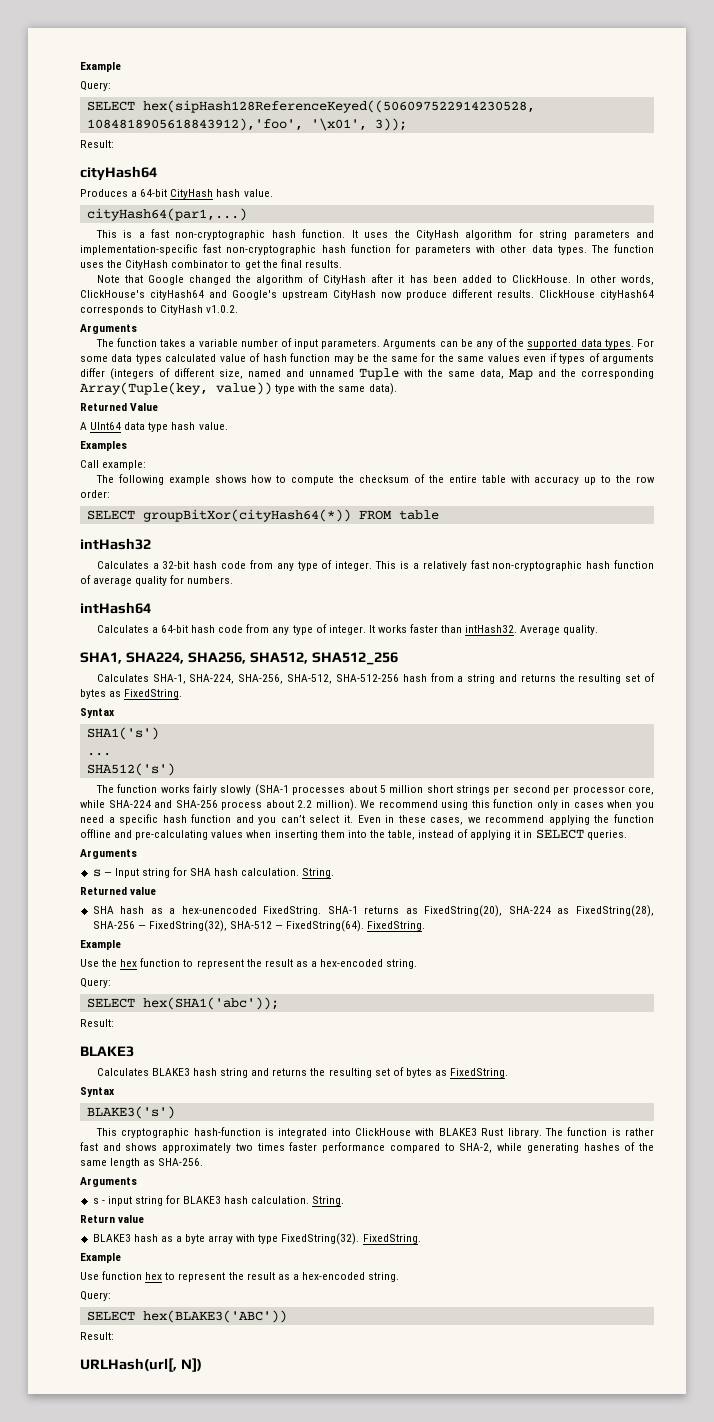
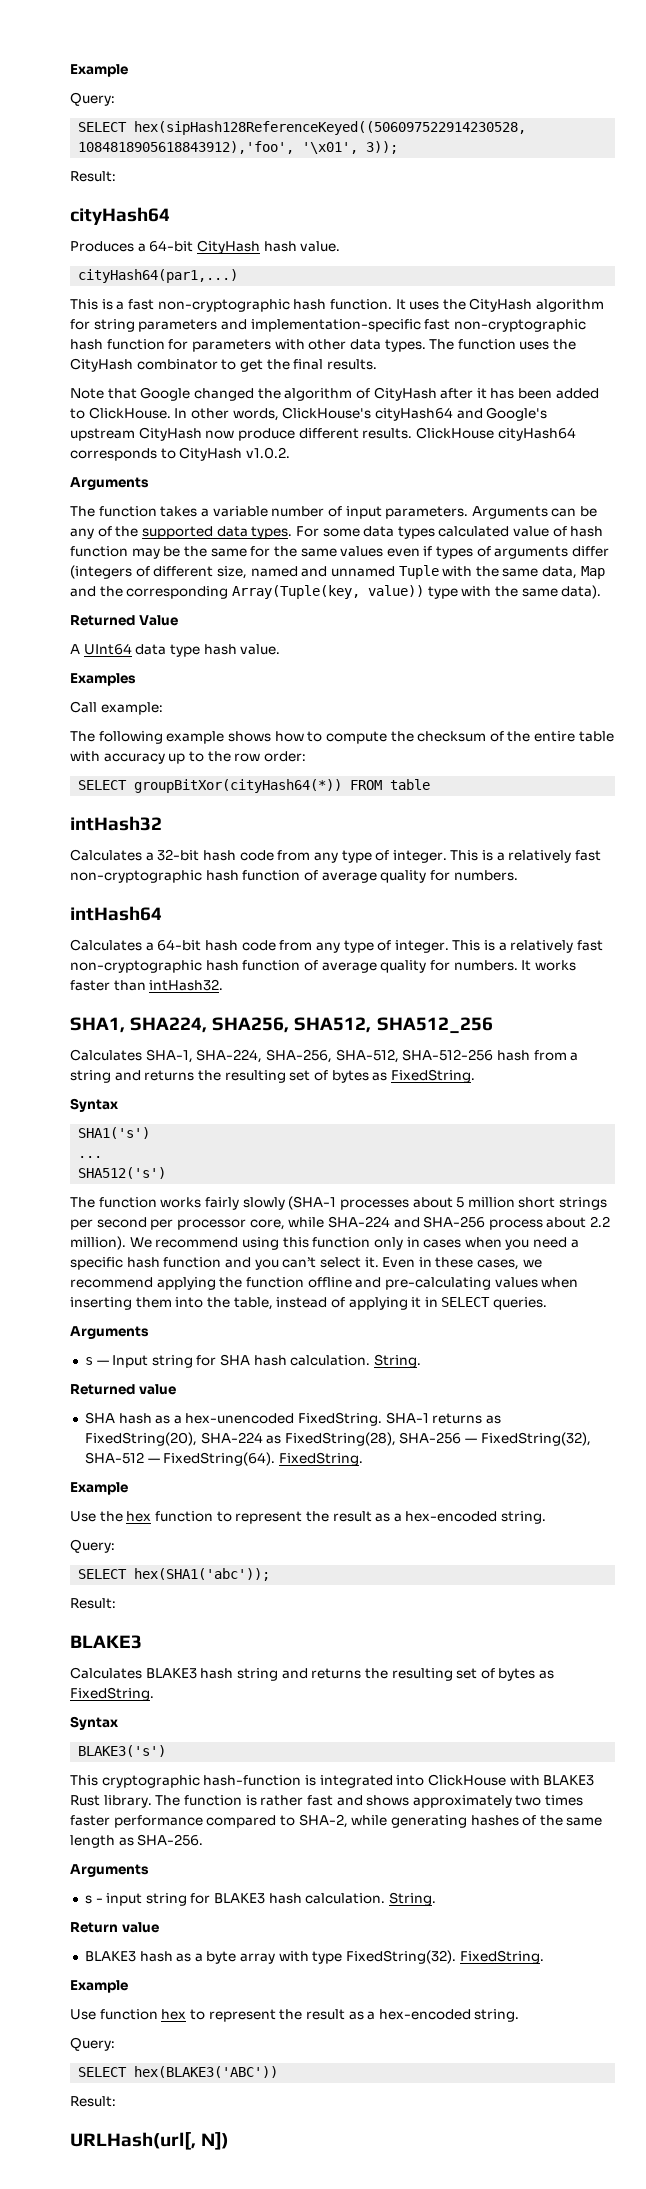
- Calculates a 64-bit hash code from any type of integer.
+ Calculates a 64-bit hash code from any type of integer. This is a relatively fast non-cryptographic hash function of average quality for numbers.
- Average quality.

